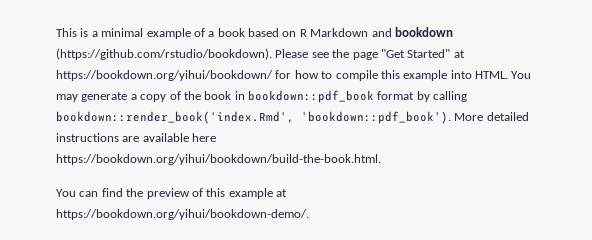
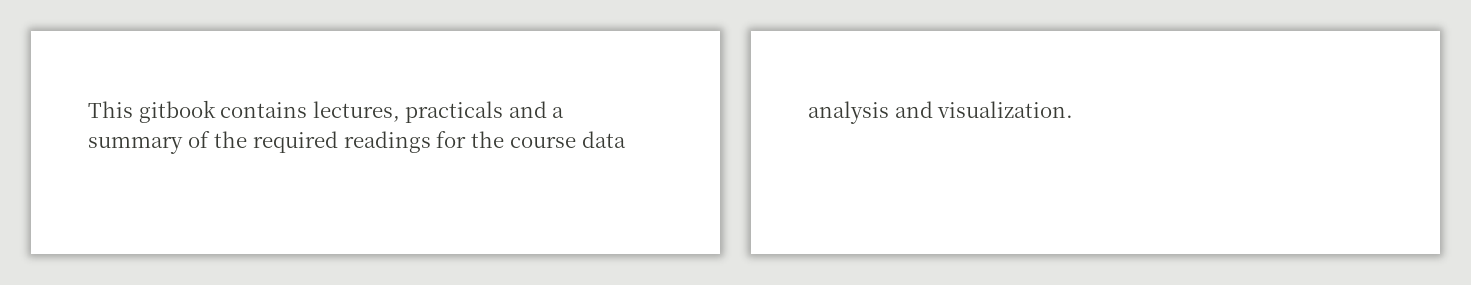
- This is a minimal example of a book based on R Markdown and bookdown (https://github.com/rstudio/bookdown). Please see the page "Get Started" at https://bookdown.org/yihui/bookdown/ for how to compile this example into HTML. You may generate a copy of the book in bookdown::pdf_book format by calling bookdown::render_book('index.Rmd', 'bookdown::pdf_book'). More detailed instructions are available here https://bookdown.org/yihui/bookdown/build-the-book.html.
- You can find the preview of this example at https://bookdown.org/yihui/bookdown-demo/.
+ This gitbook contains lectures, practicals and a summary of the required readings for the course data analysis and visualization.

